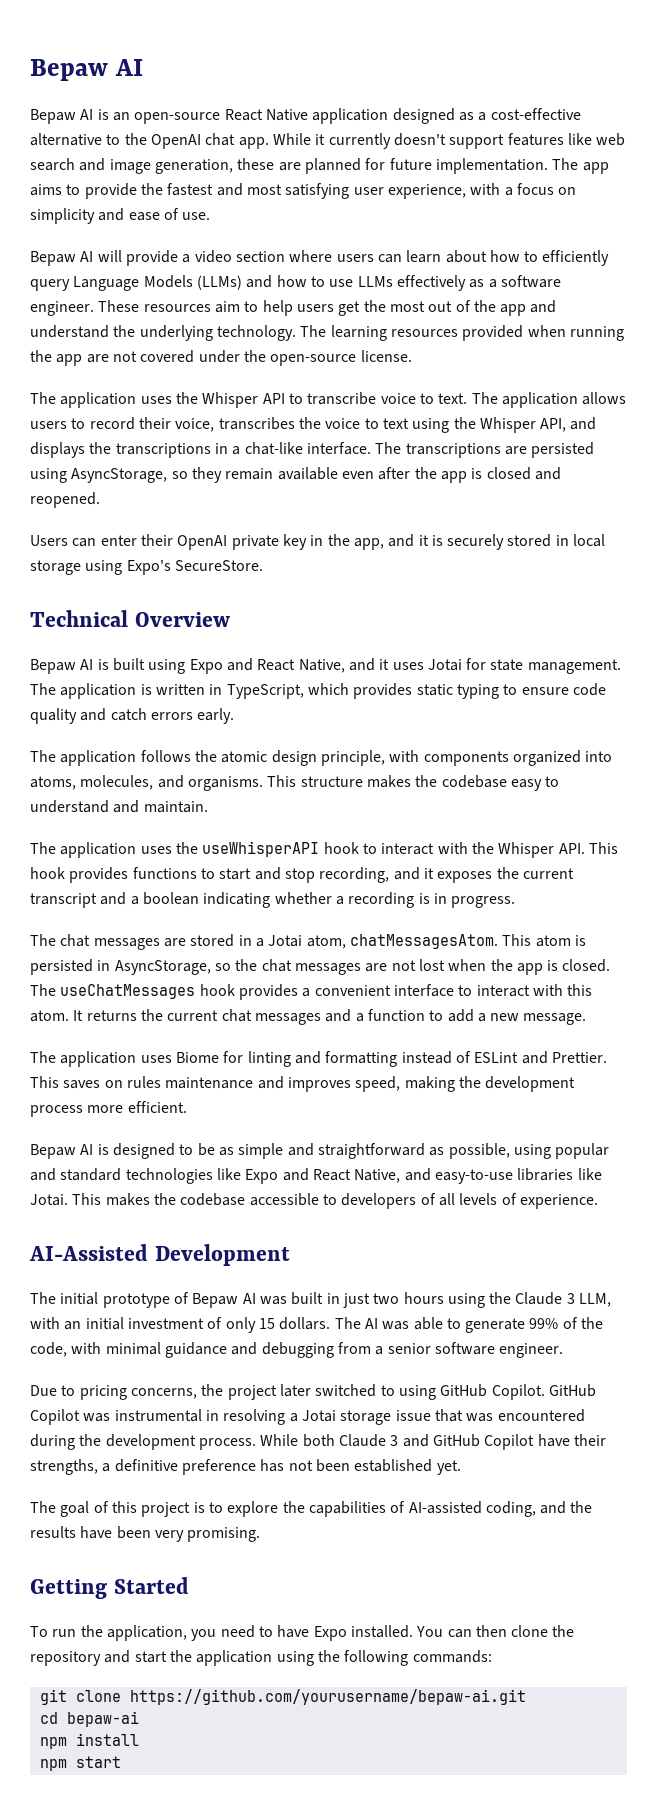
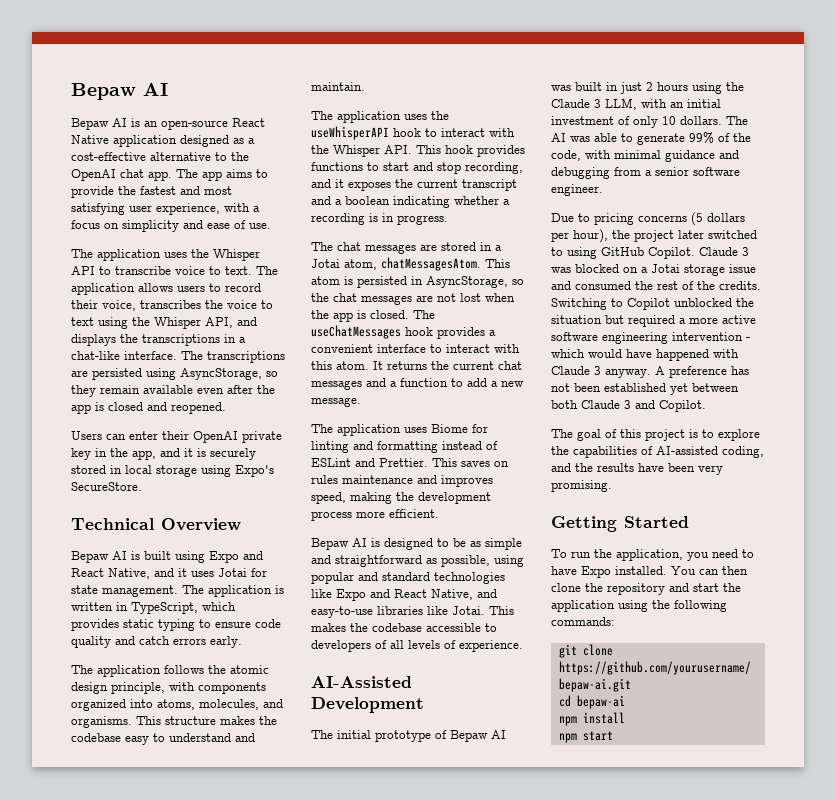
- While it currently doesn't support features like web search and image generation, these are planned for future implementation.
- Bepaw AI will provide a video section where users can learn about how to efficiently query Language Models (LLMs) and how to use LLMs effectively as a software engineer. These resources aim to help users get the most out of the app and understand the underlying technology. The learning resources provided when running the app are not covered under the open-source license.
- The initial prototype of Bepaw AI was built in just two hours using the Claude 3 LLM, with an initial investment of only 15 dollars.
+ The initial prototype of Bepaw AI was built in just 2 hours using the Claude 3 LLM, with an initial investment of only 10 dollars.
- Due to pricing concerns, the project later switched to using GitHub Copilot.
+ Due to pricing concerns (5 dollars per hour), the project later switched to using GitHub Copilot.
- GitHub Copilot was instrumental in resolving a Jotai storage issue that was encountered during the development process. While both Claude 3 and GitHub Copilot have their strengths, a definitive preference has not been established yet.
+ Claude 3 was blocked on a Jotai storage issue and consumed the rest of the credits. Switching to Copilot unblocked the situation but required a more active software engineering intervention - which would have happened with Claude 3 anyway. A preference has not been established yet between both Claude 3 and Copilot.

